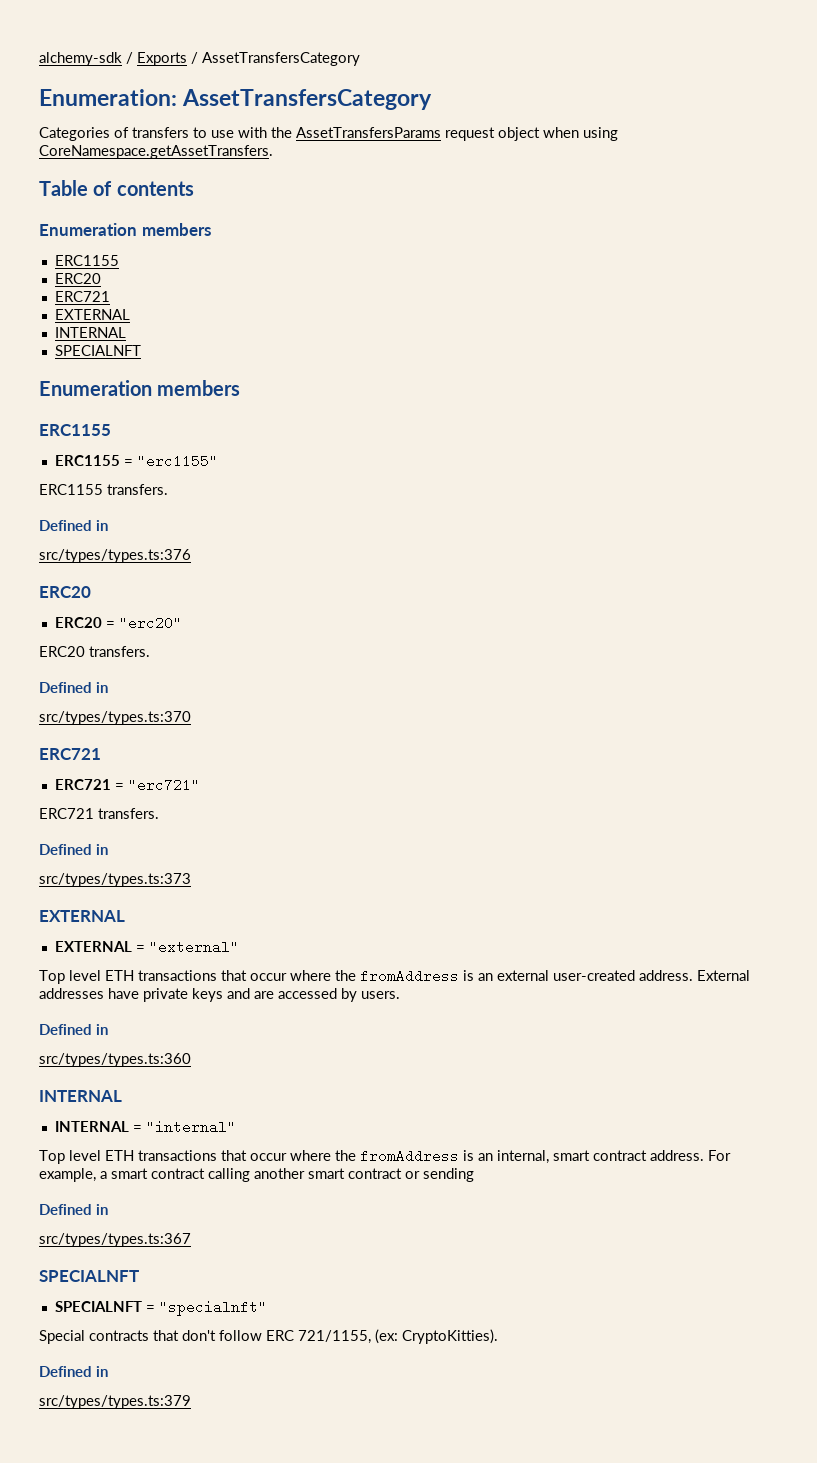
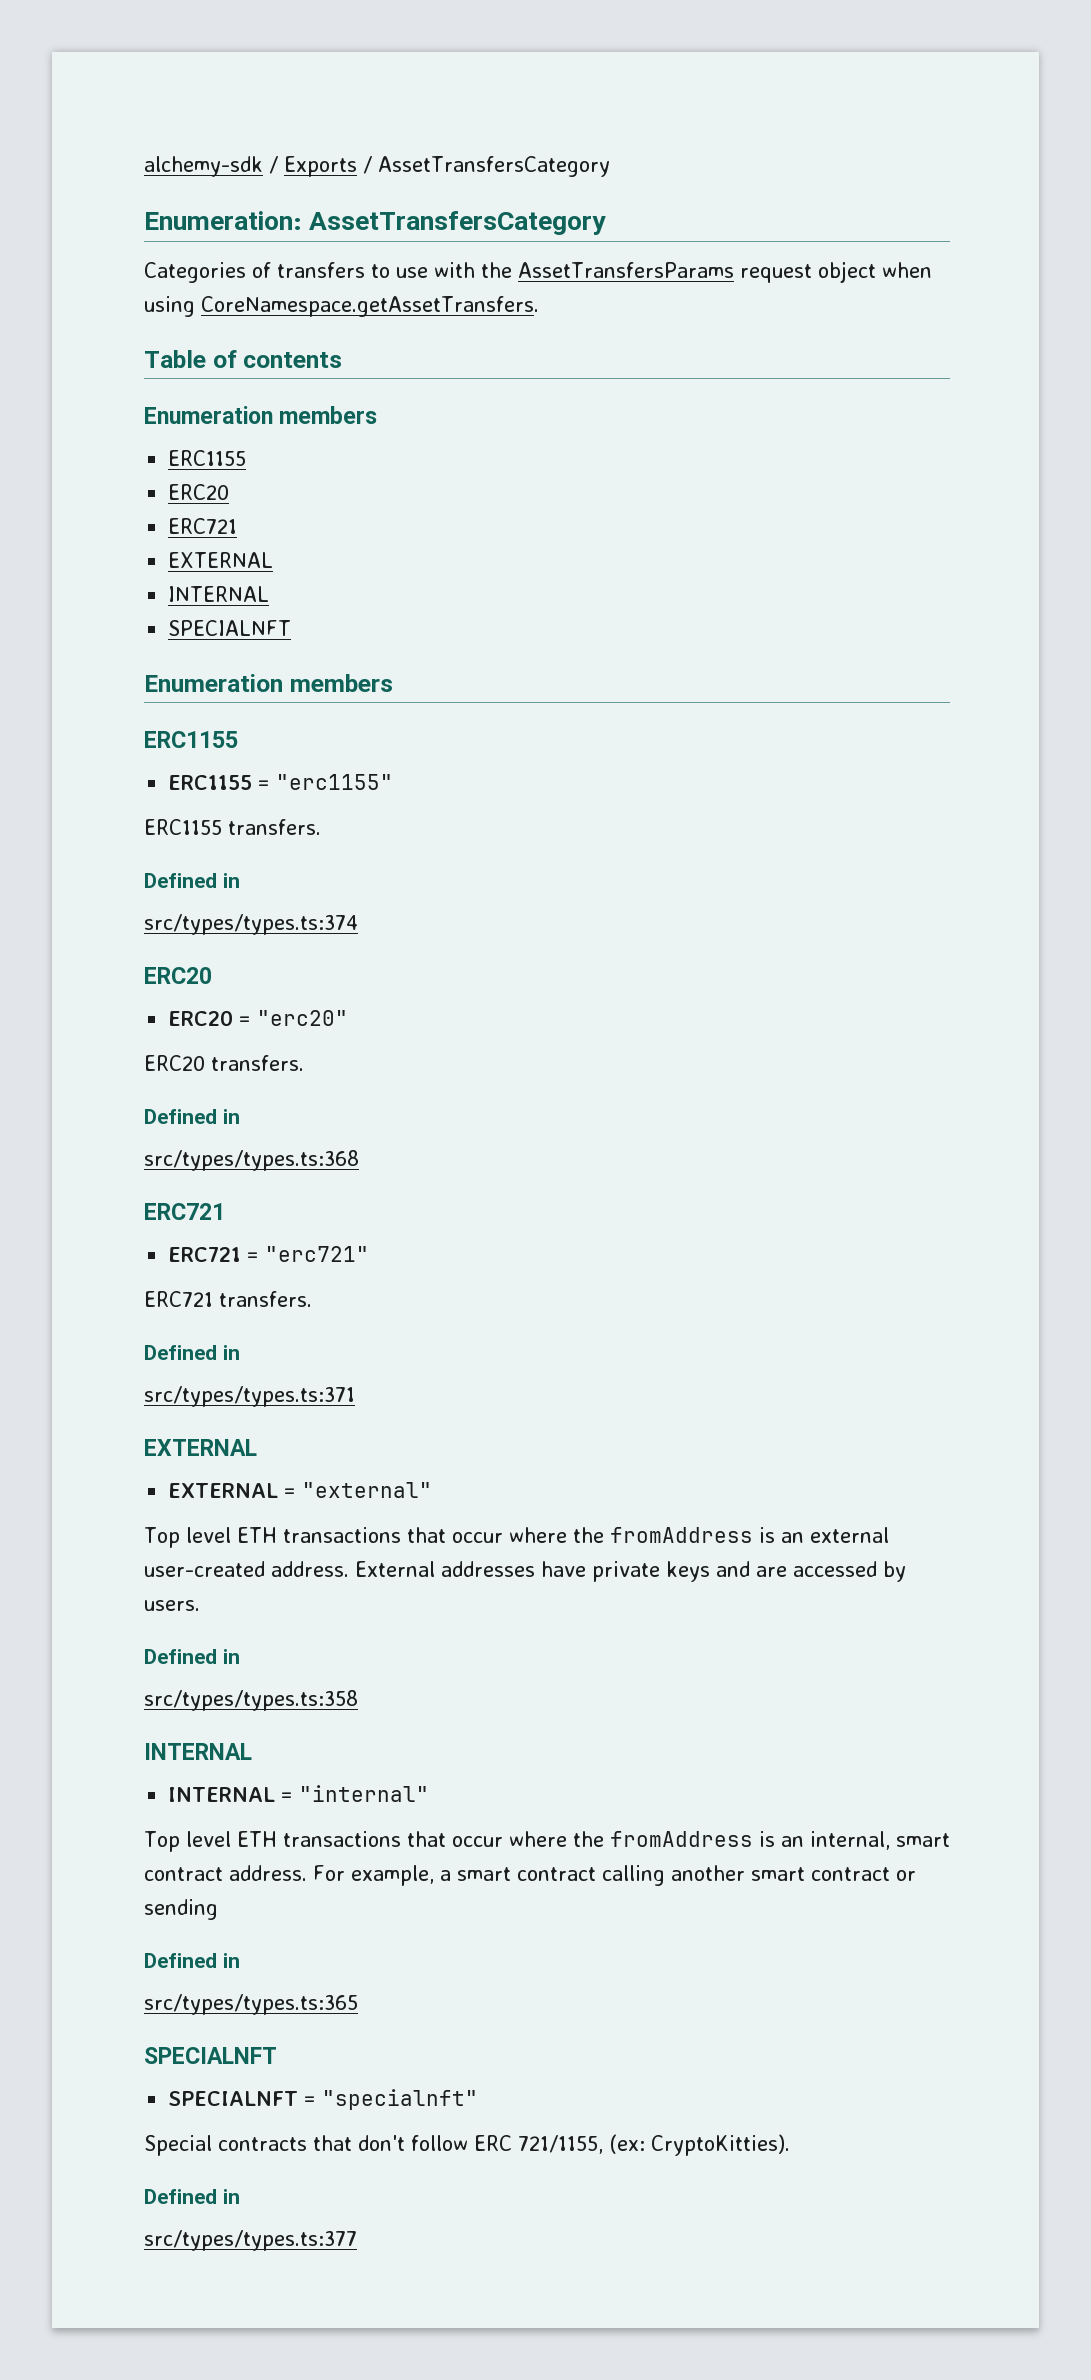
- src/types/types.ts:376
+ src/types/types.ts:374
- src/types/types.ts:370
+ src/types/types.ts:368
- src/types/types.ts:373
+ src/types/types.ts:371
- src/types/types.ts:360
+ src/types/types.ts:358
- src/types/types.ts:367
+ src/types/types.ts:365
- src/types/types.ts:379
+ src/types/types.ts:377

